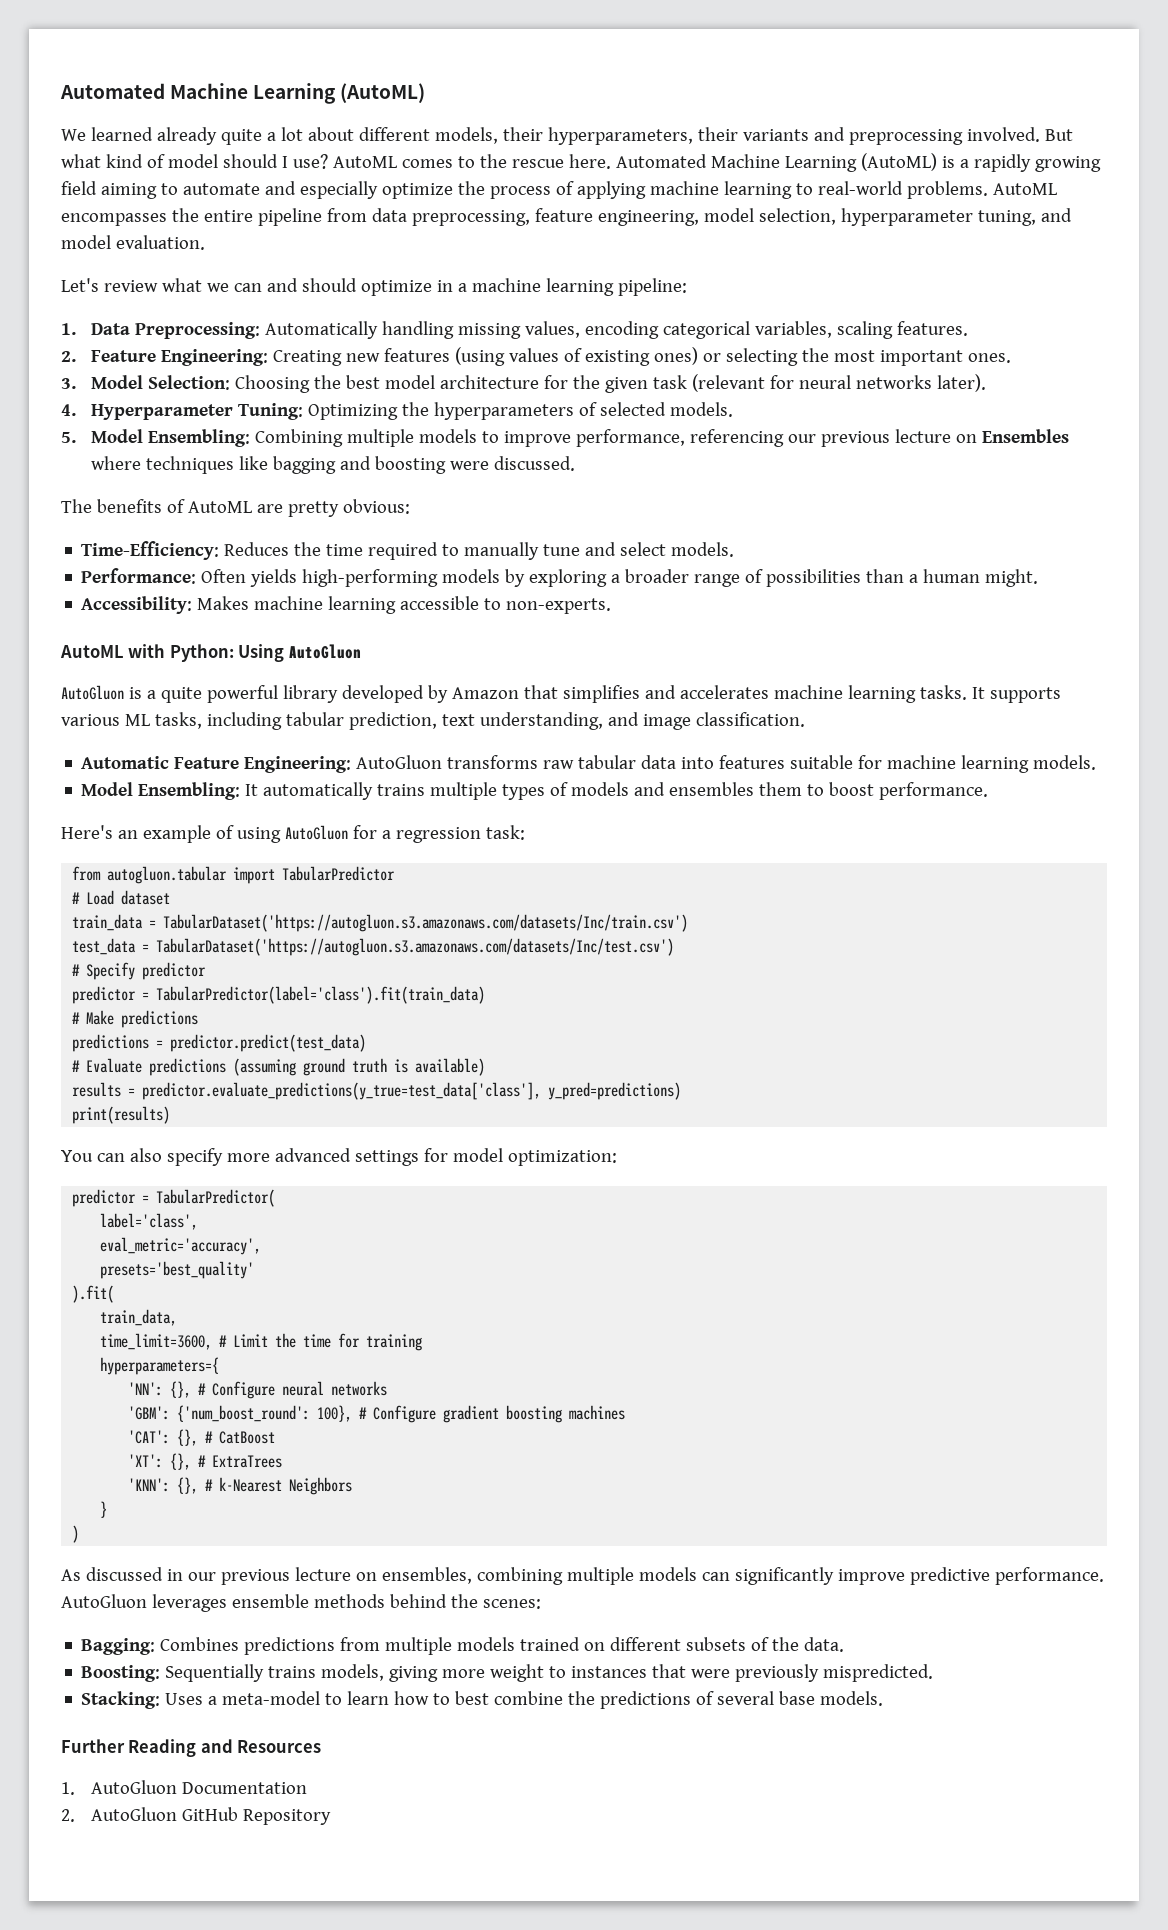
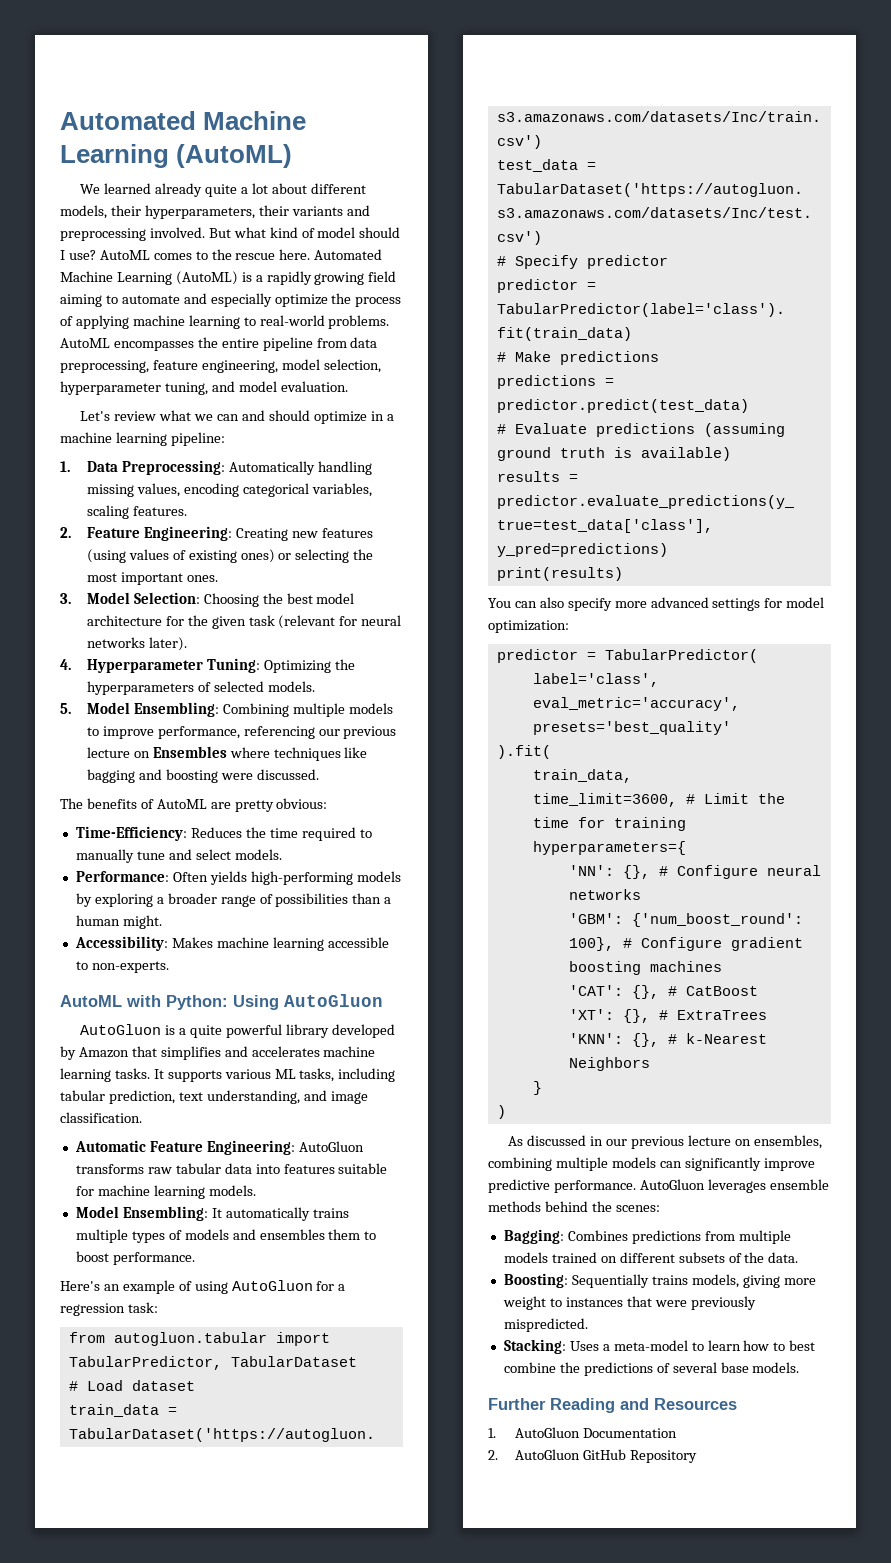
- from autogluon.tabular import TabularPredictor
+ from autogluon.tabular import TabularPredictor, TabularDataset

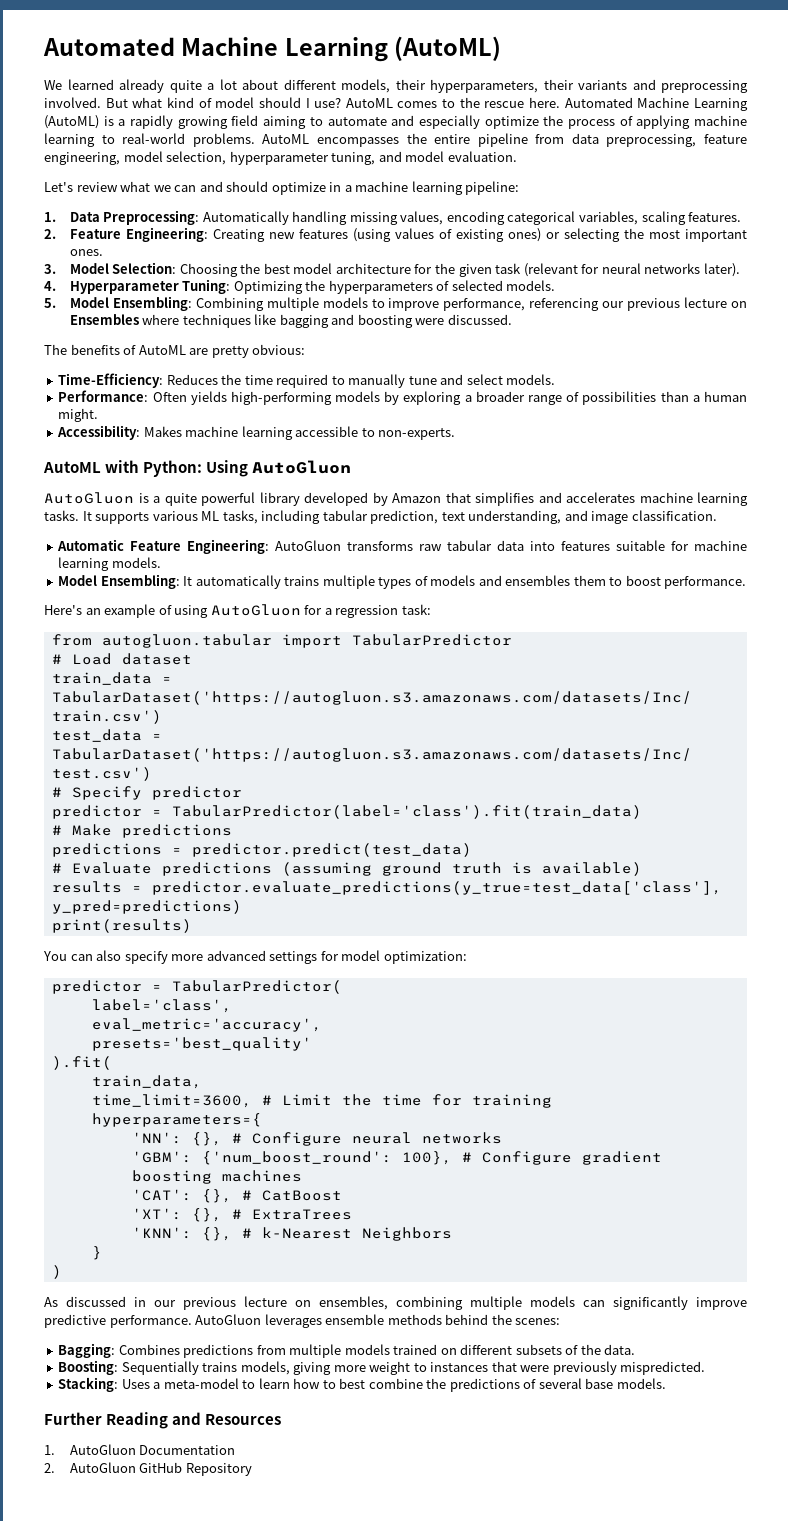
- from autogluon.tabular import TabularPredictor, TabularDataset
+ from autogluon.tabular import TabularPredictor

